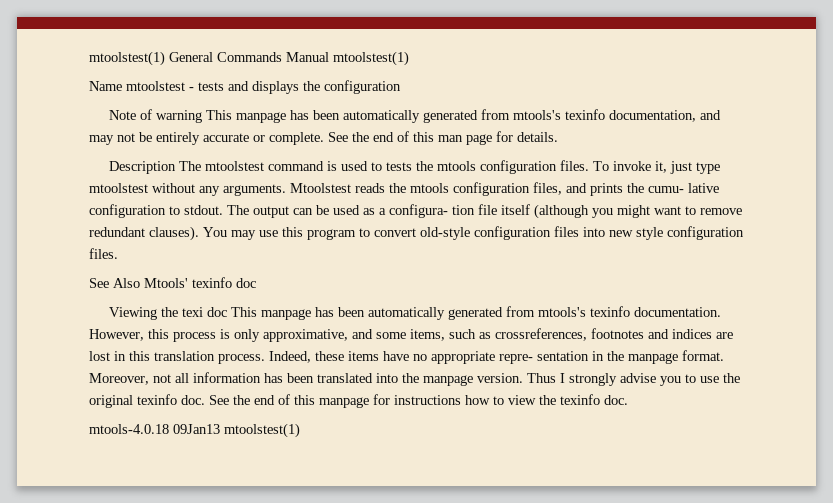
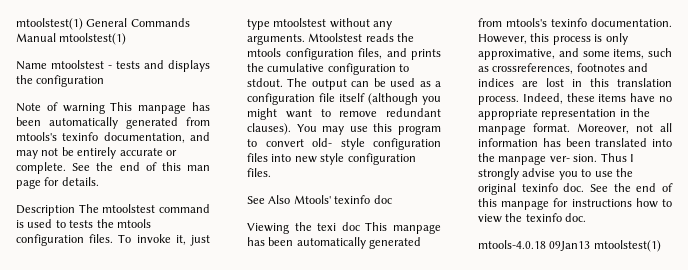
- Mtoolstest reads the mtools configuration files, and prints the cumu‐ lative configuration to stdout.
+ Mtoolstest reads the mtools configuration files, and prints the cumulative configuration to stdout.
- The output can be used as a configura‐ tion file itself (although you might want to remove redundant clauses).
+ The output can be used as a configuration file itself (although you might want to remove redundant clauses).
- You may use this program to convert old-style configuration files into new style configuration files.
+ You may use this program to convert old- style configuration files into new style configuration files.
- Indeed, these items have no appropriate repre‐ sentation in the manpage format.
+ Indeed, these items have no appropriate representation in the manpage format.
- Moreover, not all information has been translated into the manpage version.
+ Moreover, not all information has been translated into the manpage ver‐ sion.

